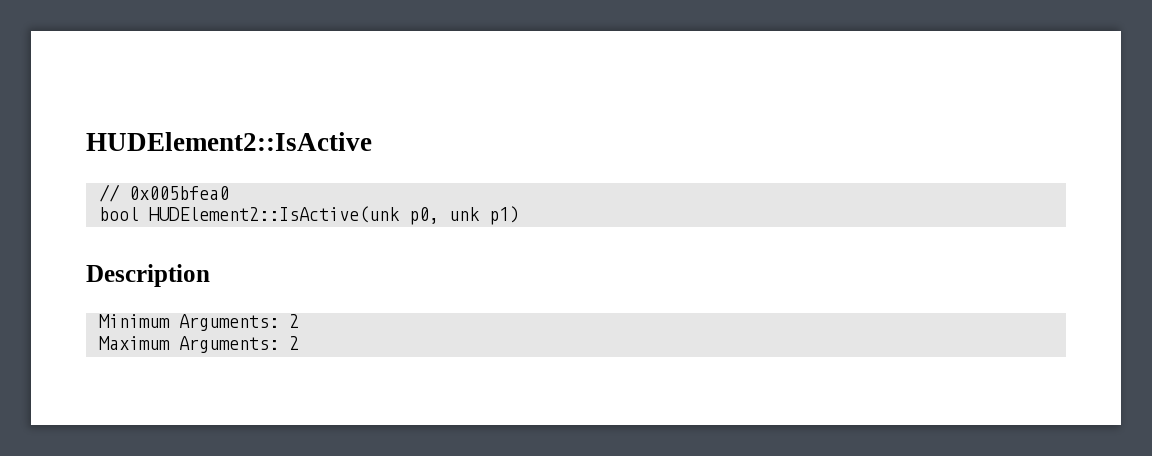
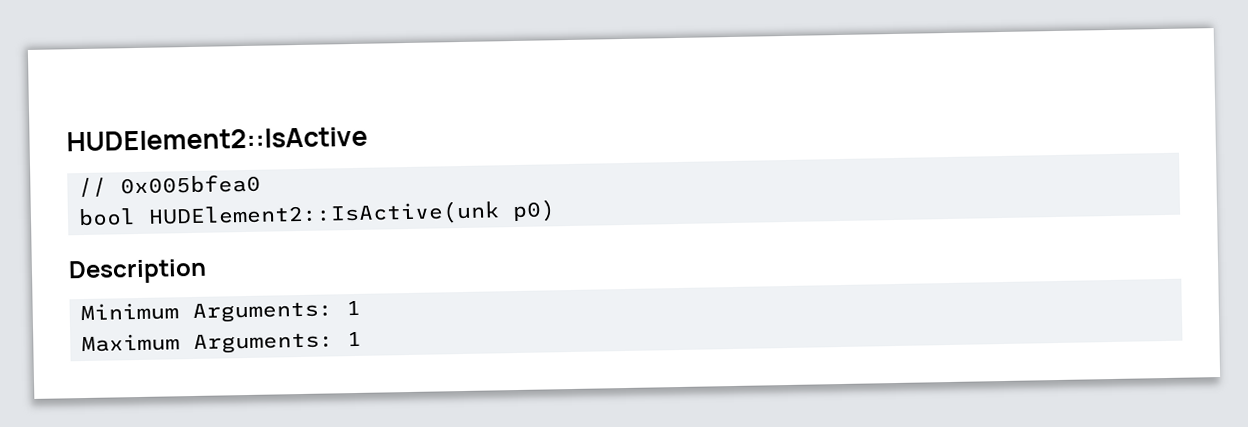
- bool HUDElement2::IsActive(unk p0, unk p1)
+ bool HUDElement2::IsActive(unk p0)
- Minimum Arguments: 2
+ Minimum Arguments: 1
- Maximum Arguments: 2
+ Maximum Arguments: 1

